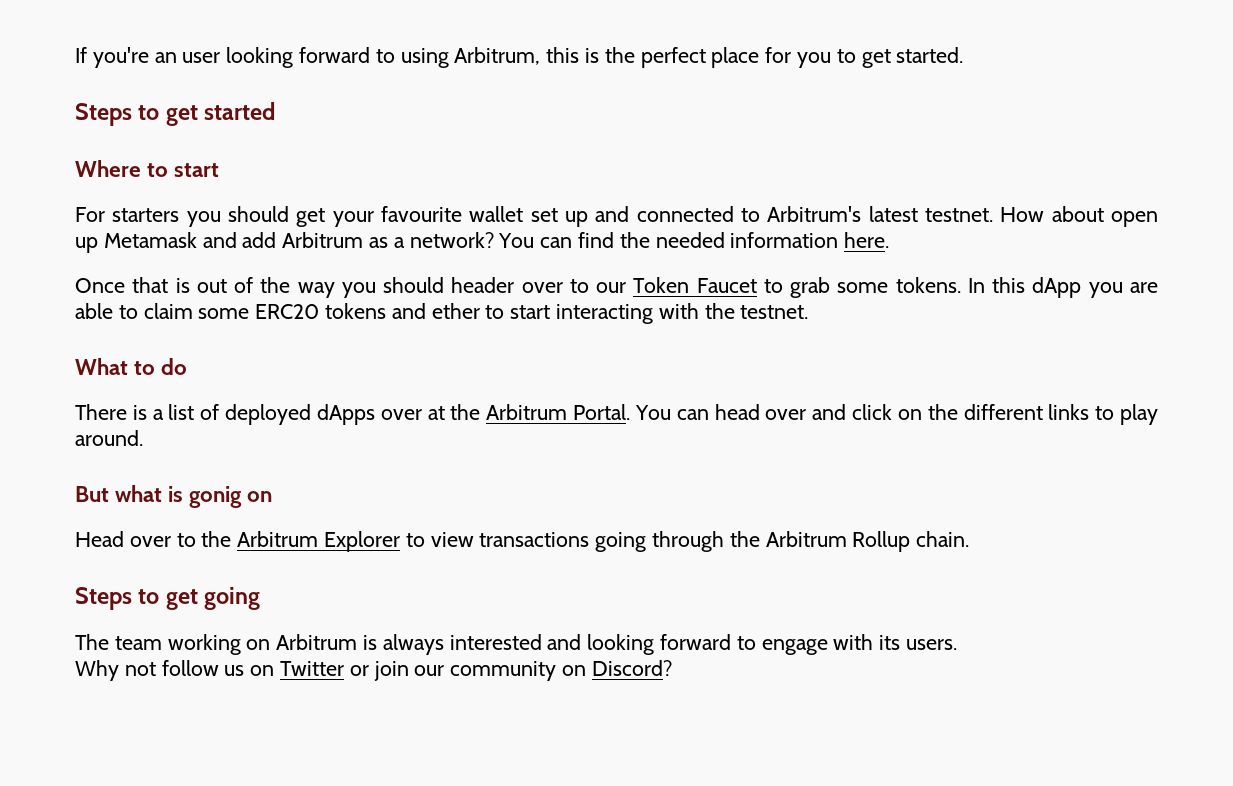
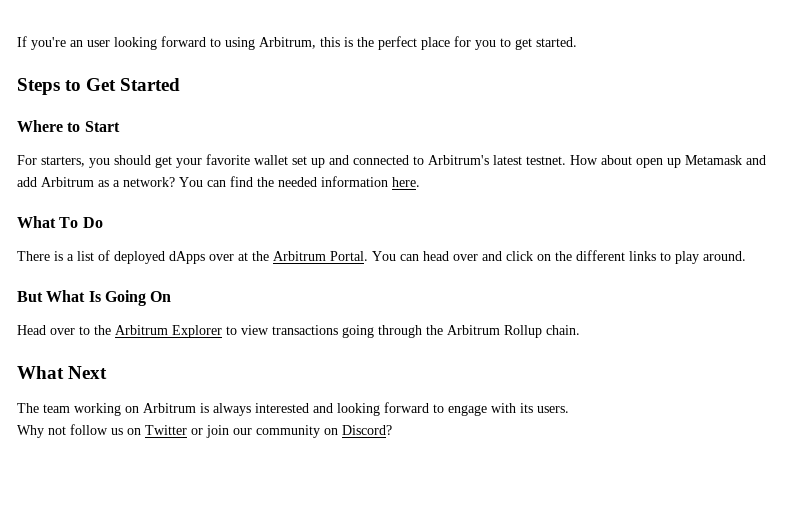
- Steps to get started
+ Steps to Get Started
- Where to start
+ Where to Start
- For starters you should get your favourite wallet set up and connected to Arbitrum's latest testnet.
+ For starters, you should get your favorite wallet set up and connected to Arbitrum's latest testnet.
- Once that is out of the way you should header over to our Token Faucet to grab some tokens. In this dApp you are able to claim some ERC20 tokens and ether to start interacting with the testnet.
- What to do
+ What To Do
- But what is gonig on
+ But What Is Going On
- Steps to get going
+ What Next

